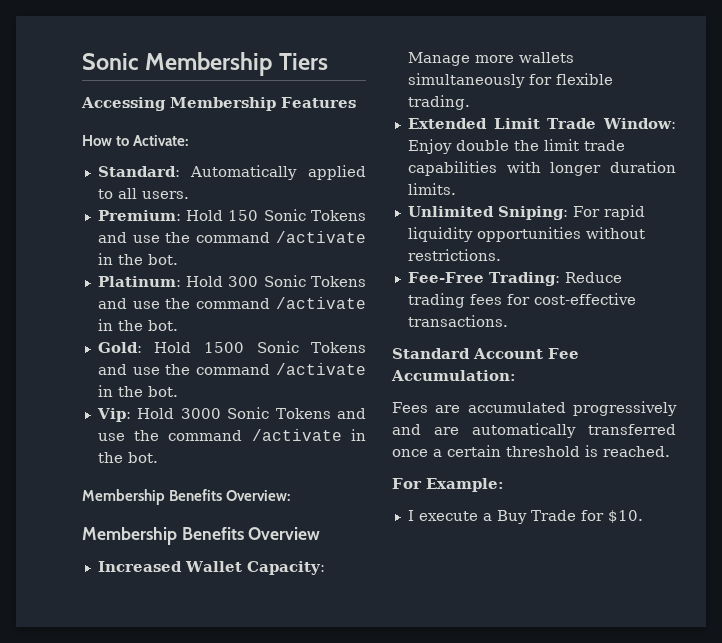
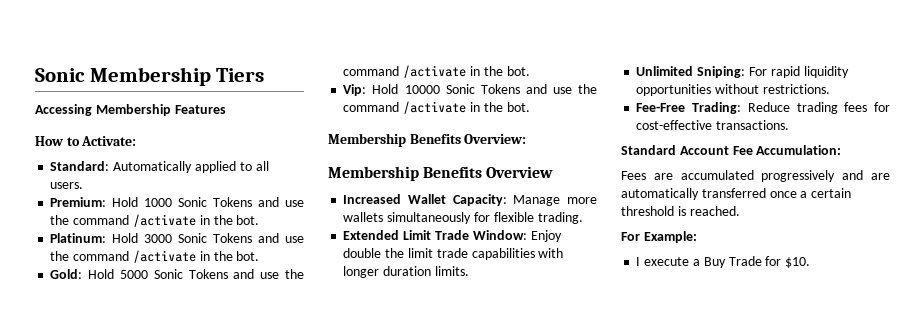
- Premium: Hold 150 Sonic Tokens and use the command /activate in the bot.
+ Premium: Hold 1000 Sonic Tokens and use the command /activate in the bot.
- Platinum: Hold 300 Sonic Tokens and use the command /activate in the bot.
+ Platinum: Hold 3000 Sonic Tokens and use the command /activate in the bot.
- Gold: Hold 1500 Sonic Tokens and use the command /activate in the bot.
+ Gold: Hold 5000 Sonic Tokens and use the command /activate in the bot.
- Vip: Hold 3000 Sonic Tokens and use the command /activate in the bot.
+ Vip: Hold 10000 Sonic Tokens and use the command /activate in the bot.

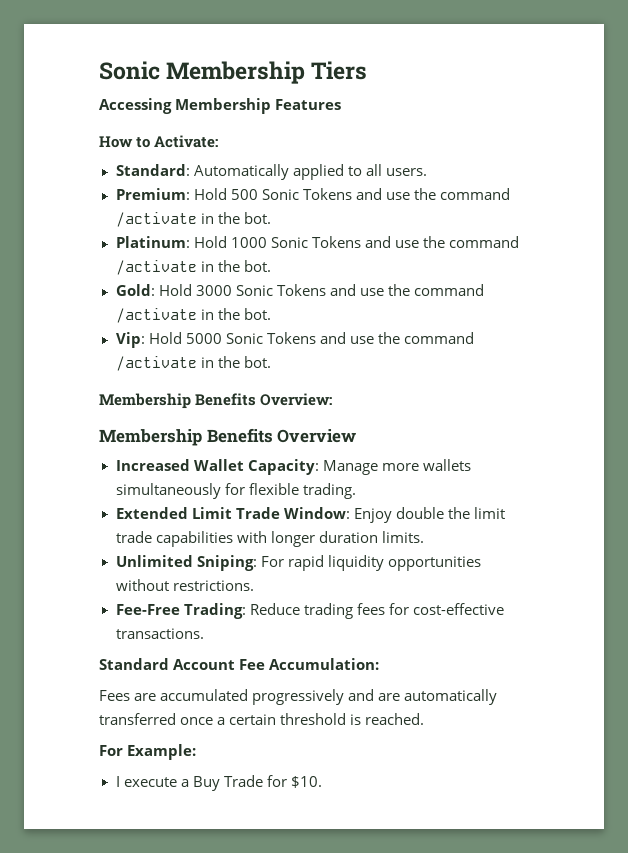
- Premium: Hold 1000 Sonic Tokens and use the command /activate in the bot.
+ Premium: Hold 500 Sonic Tokens and use the command /activate in the bot.
- Platinum: Hold 3000 Sonic Tokens and use the command /activate in the bot.
+ Platinum: Hold 1000 Sonic Tokens and use the command /activate in the bot.
- Gold: Hold 5000 Sonic Tokens and use the command /activate in the bot.
+ Gold: Hold 3000 Sonic Tokens and use the command /activate in the bot.
- Vip: Hold 10000 Sonic Tokens and use the command /activate in the bot.
+ Vip: Hold 5000 Sonic Tokens and use the command /activate in the bot.

